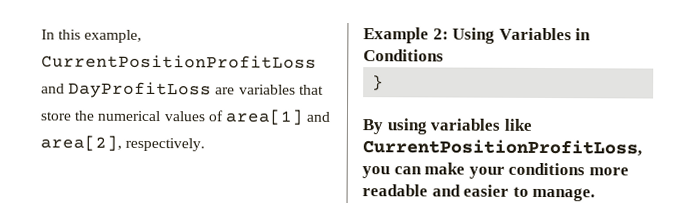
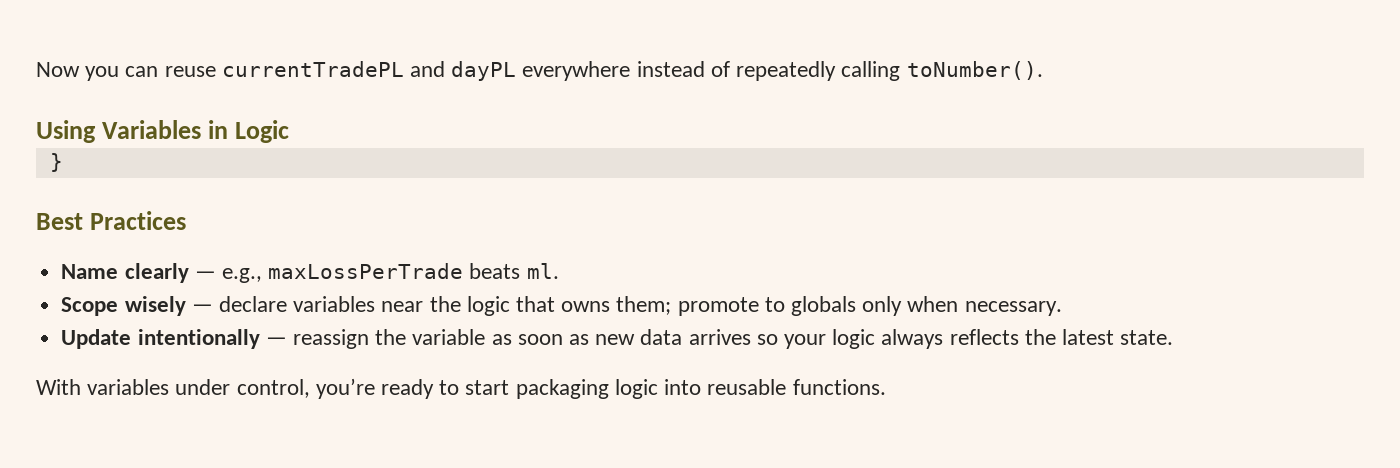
- In this example, CurrentPositionProfitLoss and DayProfitLoss are variables that store the numerical values of area[1] and area[2], respectively.
- Example 2: Using Variables in Conditions
+ Now you can reuse currentTradePL and dayPL everywhere instead of repeatedly calling toNumber().
+ Using Variables in Logic
- By using variables like CurrentPositionProfitLoss, you can make your conditions more readable and easier to manage.
+ Best Practices
+ Name clearly — e.g., maxLossPerTrade beats ml.
+ Scope wisely — declare variables near the logic that owns them; promote to globals only when necessary.
+ Update intentionally — reassign the variable as soon as new data arrives so your logic always reflects the latest state.
+ With variables under control, you’re ready to start packaging logic into reusable functions.

